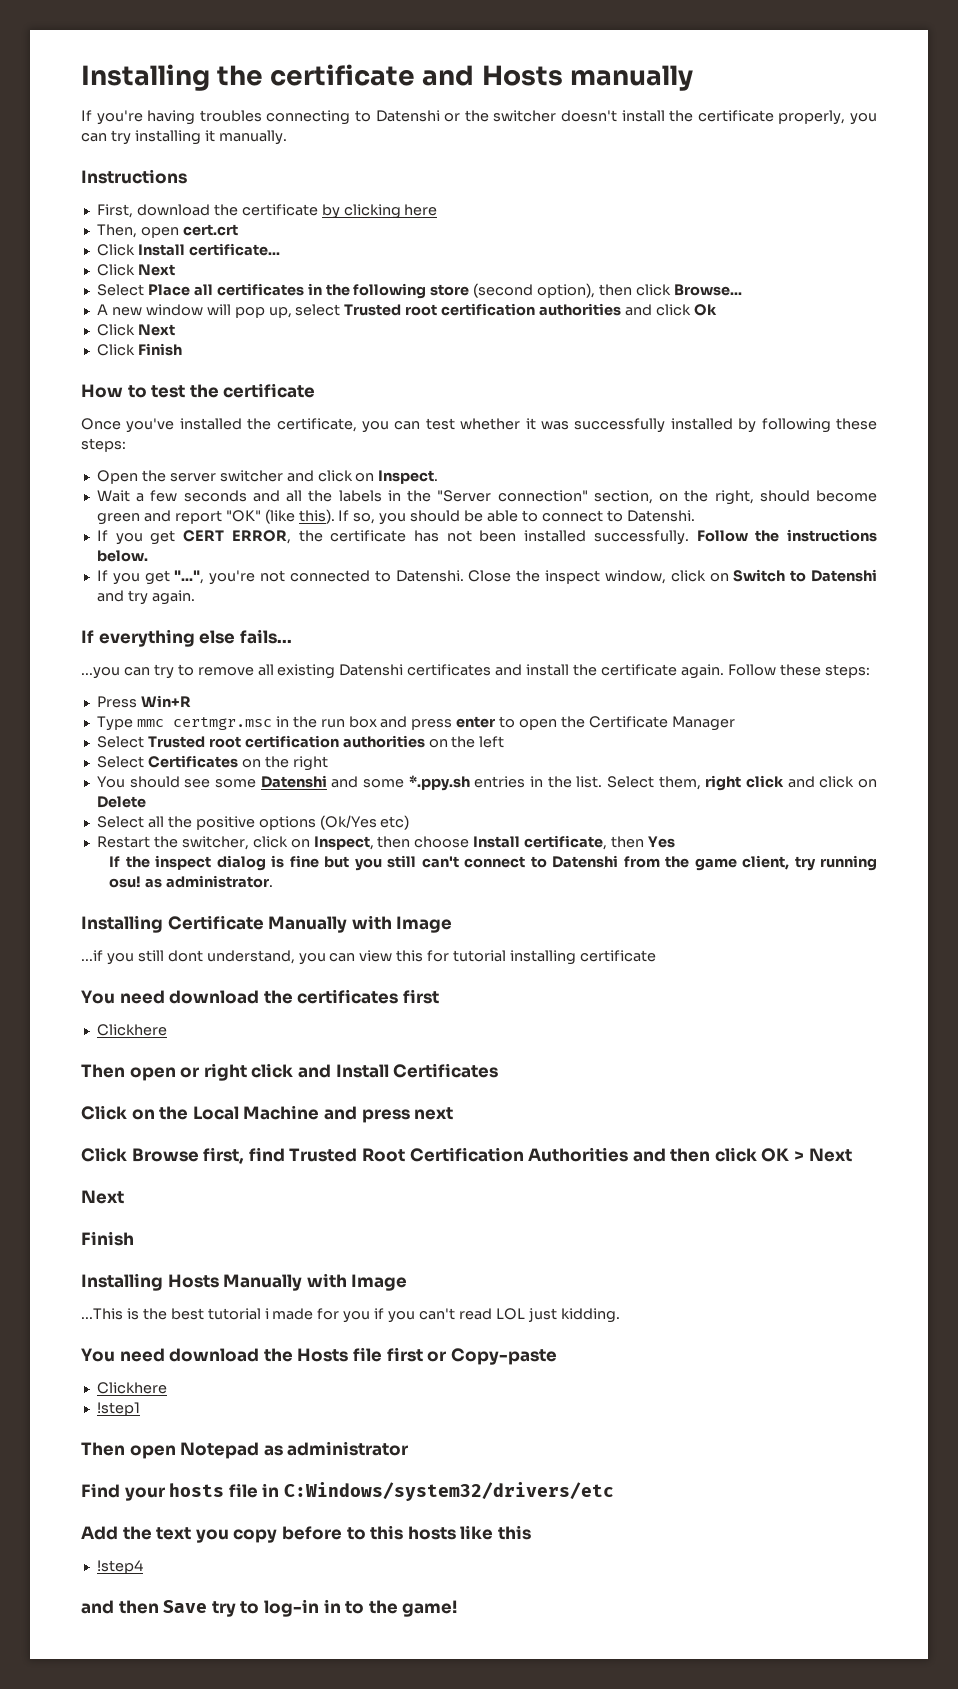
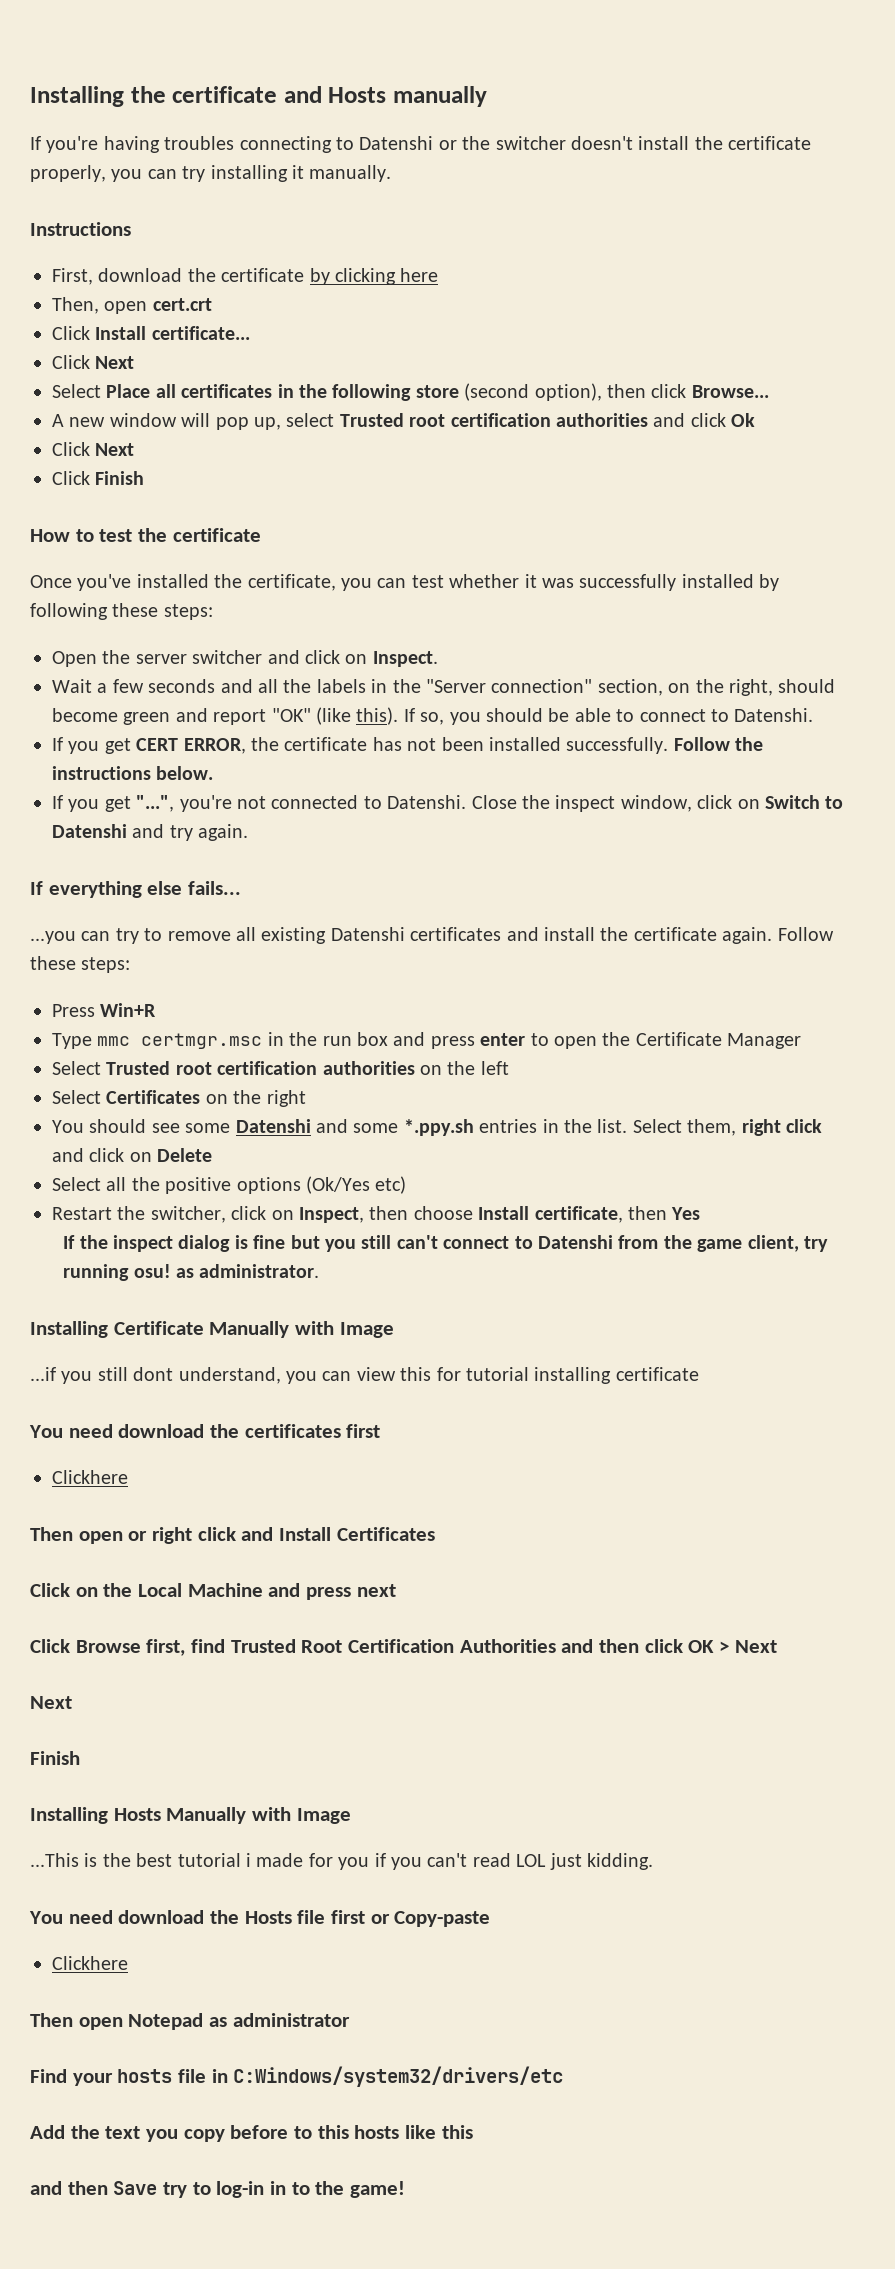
- !step1
- !step4

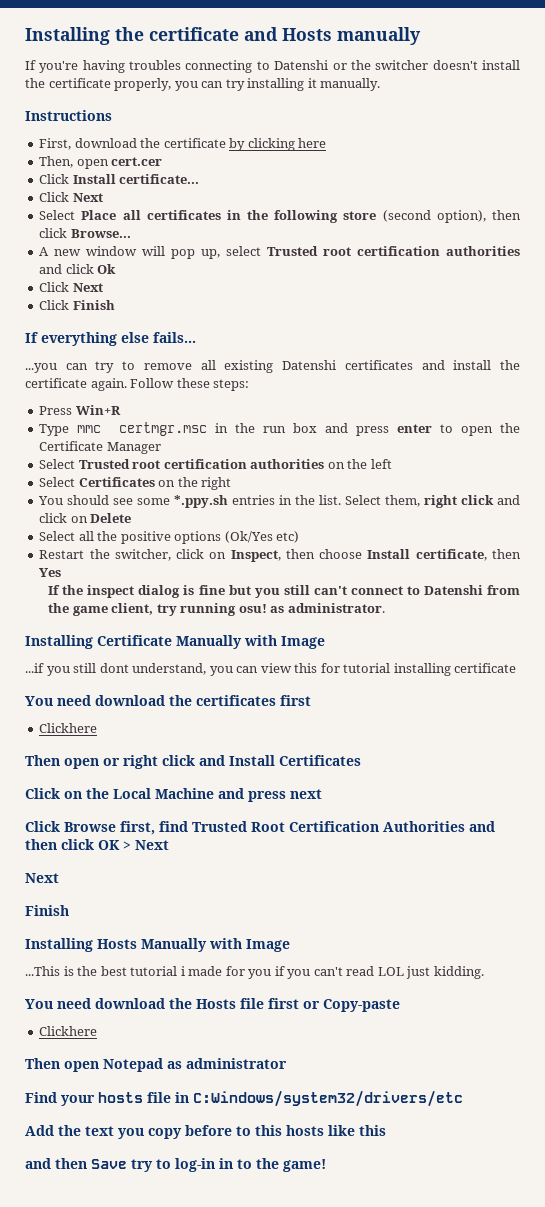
- Then, open cert.crt
+ Then, open cert.cer
- How to test the certificate
- Once you've installed the certificate, you can test whether it was successfully installed by following these steps:
- Open the server switcher and click on Inspect.
- Wait a few seconds and all the labels in the "Server connection" section, on the right, should become green and report "OK" (like this). If so, you should be able to connect to Datenshi.
- If you get CERT ERROR, the certificate has not been installed successfully. Follow the instructions below.
- If you get "...", you're not connected to Datenshi. Close the inspect window, click on Switch to Datenshi and try again.
- You should see some Datenshi and some *.ppy.sh entries in the list.
+ You should see some *.ppy.sh entries in the list.

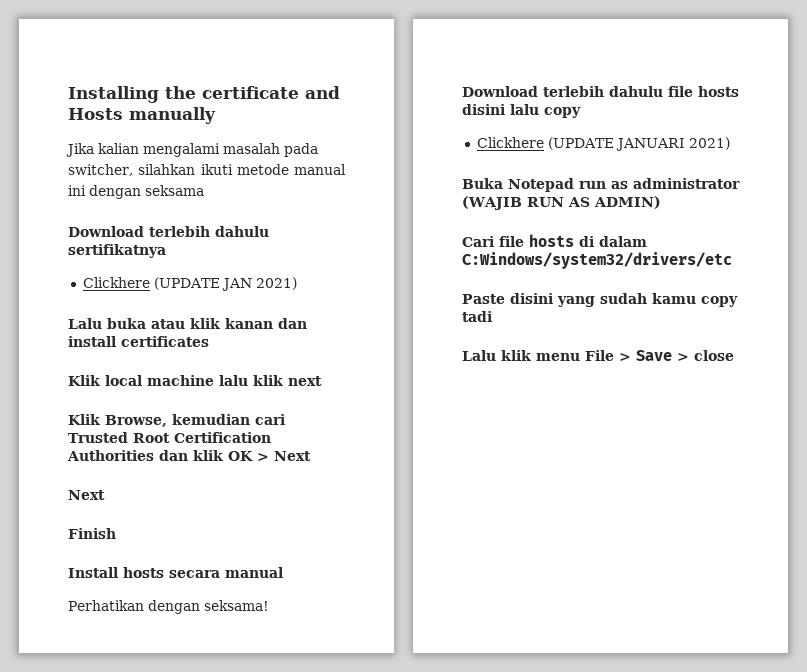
- If you're having troubles connecting to Datenshi or the switcher doesn't install the certificate properly, you can try installing it manually.
- Instructions
- First, download the certificate by clicking here
- Then, open cert.cer
- Click Install certificate...
- Click Next
- Select Place all certificates in the following store (second option), then click Browse...
- A new window will pop up, select Trusted root certification authorities and click Ok
- Click Next
- Click Finish
- If everything else fails...
- ...you can try to remove all existing Datenshi certificates and install the certificate again. Follow these steps:
- Press Win+R
- Type mmc certmgr.msc in the run box and press enter to open the Certificate Manager
- Select Trusted root certification authorities on the left
- Select Certificates on the right
- You should see some *.ppy.sh entries in the list. Select them, right click and click on Delete
- Select all the positive options (Ok/Yes etc)
- Restart the switcher, click on Inspect, then choose Install certificate, then Yes
- If the inspect dialog is fine but you still can't connect to Datenshi from the game client, try running osu! as administrator.
- Installing Certificate Manually with Image
- ...if you still dont understand, you can view this for tutorial installing certificate
- You need download the certificates first
- Clickhere
- Then open or right click and Install Certificates
- Click on the Local Machine and press next
- Click Browse first, find Trusted Root Certification Authorities and then click OK > Next
+ Jika kalian mengalami masalah pada switcher, silahkan ikuti metode manual ini dengan seksama
+ Download terlebih dahulu sertifikatnya
+ Clickhere (UPDATE JAN 2021)
+ Lalu buka atau klik kanan dan install certificates
+ Klik local machine lalu klik next
+ Klik Browse, kemudian cari Trusted Root Certification Authorities dan klik OK > Next
- Installing Hosts Manually with Image
- ...This is the best tutorial i made for you if you can't read LOL just kidding.
- You need download the Hosts file first or Copy-paste
- Clickhere
- Then open Notepad as administrator
- Find your hosts file in C:Windows/system32/drivers/etc
- Add the text you copy before to this hosts like this
- and then Save try to log-in in to the game!
+ Install hosts secara manual
+ Perhatikan dengan seksama!
+ Download terlebih dahulu file hosts disini lalu copy
+ Clickhere (UPDATE JANUARI 2021)
+ Buka Notepad run as administrator (WAJIB RUN AS ADMIN)
+ Cari file hosts di dalam C:Windows/system32/drivers/etc
+ Paste disini yang sudah kamu copy tadi
+ Lalu klik menu File > Save > close

